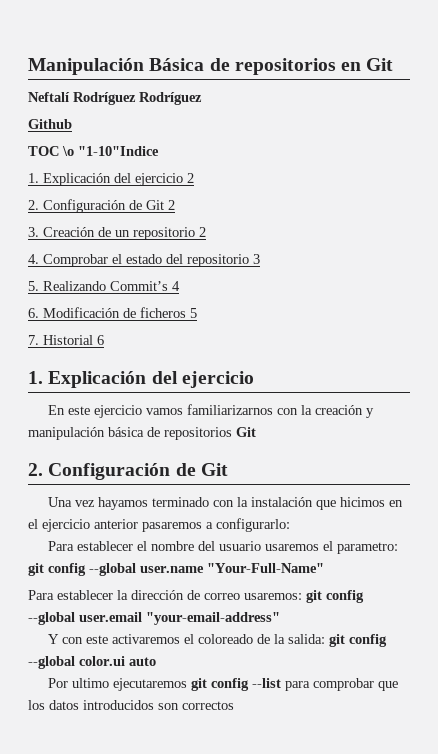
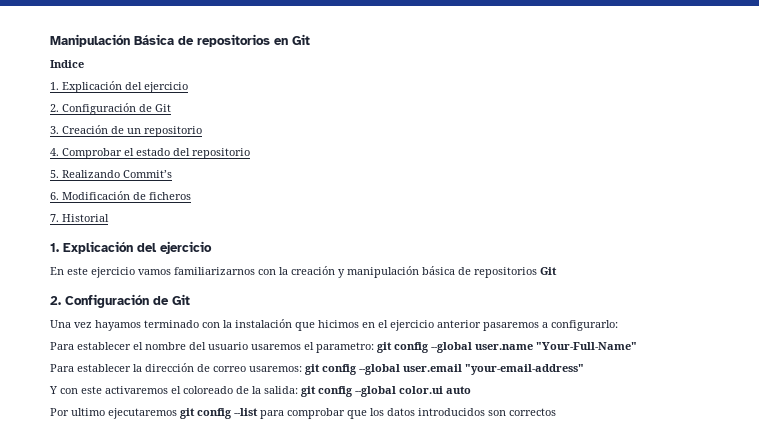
- Neftalí Rodríguez Rodríguez
- Github
- TOC \o "1-10"Indice
- 1. Explicación del ejercicio 2
- 2. Configuración de Git 2
+ Indice
+ 1. Explicación del ejercicio
+ 2. Configuración de Git
- 3. Creación de un repositorio 2
+ 3. Creación de un repositorio
- 4. Comprobar el estado del repositorio 3
+ 4. Comprobar el estado del repositorio
- 5. Realizando Commit’s 4
+ 5. Realizando Commit’s
- 6. Modificación de ficheros 5
+ 6. Modificación de ficheros
- 7. Historial 6
+ 7. Historial

